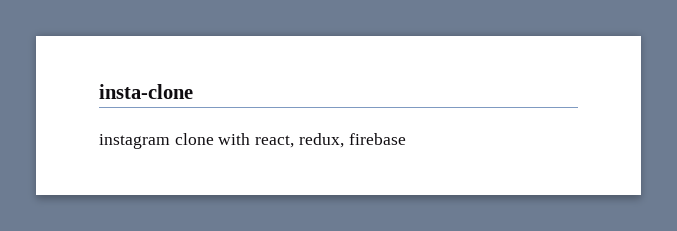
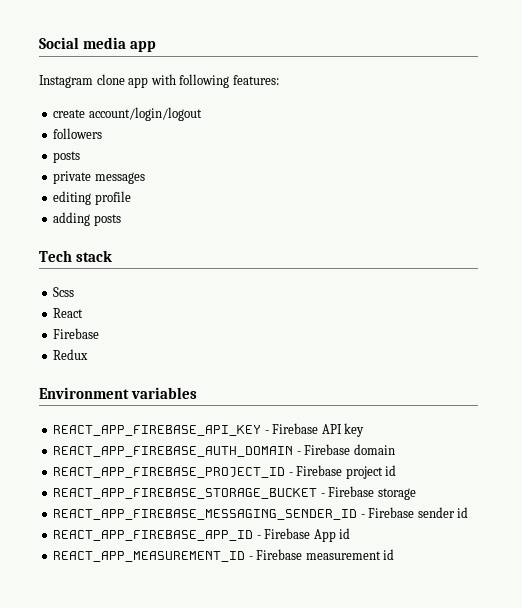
- insta-clone
- instagram clone with react, redux, firebase
+ Social media app
+ Instagram clone app with following features:
+ create account/login/logout
+ followers
+ posts
+ private messages
+ editing profile
+ adding posts
+ Tech stack
+ Scss
+ React
+ Firebase
+ Redux
+ Environment variables
+ REACT_APP_FIREBASE_API_KEY - Firebase API key
+ REACT_APP_FIREBASE_AUTH_DOMAIN - Firebase domain
+ REACT_APP_FIREBASE_PROJECT_ID - Firebase project id
+ REACT_APP_FIREBASE_STORAGE_BUCKET - Firebase storage
+ REACT_APP_FIREBASE_MESSAGING_SENDER_ID - Firebase sender id
+ REACT_APP_FIREBASE_APP_ID - Firebase App id
+ REACT_APP_MEASUREMENT_ID - Firebase measurement id

